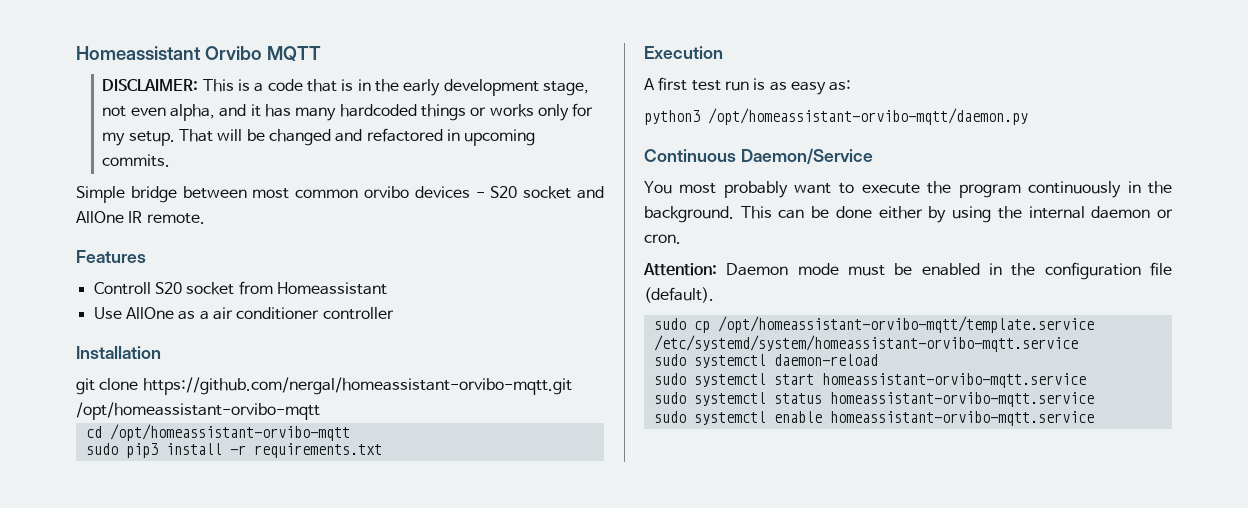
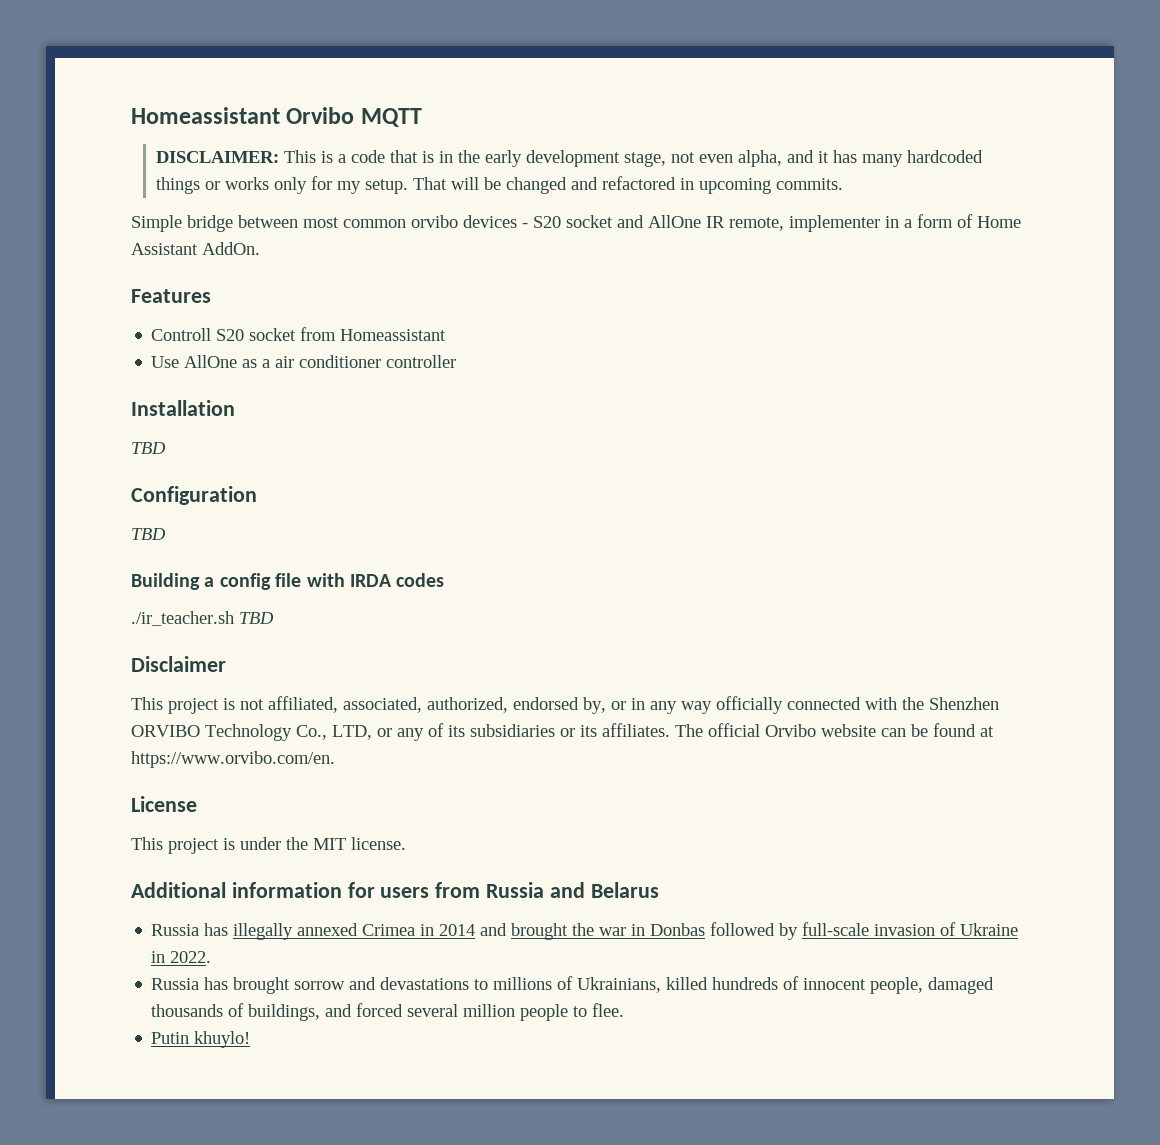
- Simple bridge between most common orvibo devices - S20 socket and AllOne IR remote.
+ Simple bridge between most common orvibo devices - S20 socket and AllOne IR remote, implementer in a form of Home Assistant AddOn.
  Installation
- git clone https://github.com/nergal/homeassistant-orvibo-mqtt.git /opt/homeassistant-orvibo-mqtt
- cd /opt/homeassistant-orvibo-mqtt
- sudo pip3 install -r requirements.txt
- Execution
- A first test run is as easy as:
- python3 /opt/homeassistant-orvibo-mqtt/daemon.py
- Continuous Daemon/Service
- You most probably want to execute the program continuously in the background. This can be done either by using the internal daemon or cron.
- Attention: Daemon mode must be enabled in the configuration file (default).
- sudo cp /opt/homeassistant-orvibo-mqtt/template.service /etc/systemd/system/homeassistant-orvibo-mqtt.service
- sudo systemctl daemon-reload
- sudo systemctl start homeassistant-orvibo-mqtt.service
- sudo systemctl status homeassistant-orvibo-mqtt.service
- sudo systemctl enable homeassistant-orvibo-mqtt.service
+ TBD
+ Configuration
+ TBD
+ Building a config file with IRDA codes
+ ./ir_teacher.sh TBD
+ Disclaimer
+ This project is not affiliated, associated, authorized, endorsed by, or in any way officially connected with the Shenzhen ORVIBO Technology Co., LTD, or any of its subsidiaries or its affiliates. The official Orvibo website can be found at https://www.orvibo.com/en.
+ License
+ This project is under the MIT license.
+ Additional information for users from Russia and Belarus
+ Russia has illegally annexed Crimea in 2014 and brought the war in Donbas followed by full-scale invasion of Ukraine in 2022.
+ Russia has brought sorrow and devastations to millions of Ukrainians, killed hundreds of innocent people, damaged thousands of buildings, and forced several million people to flee.
+ Putin khuylo!

